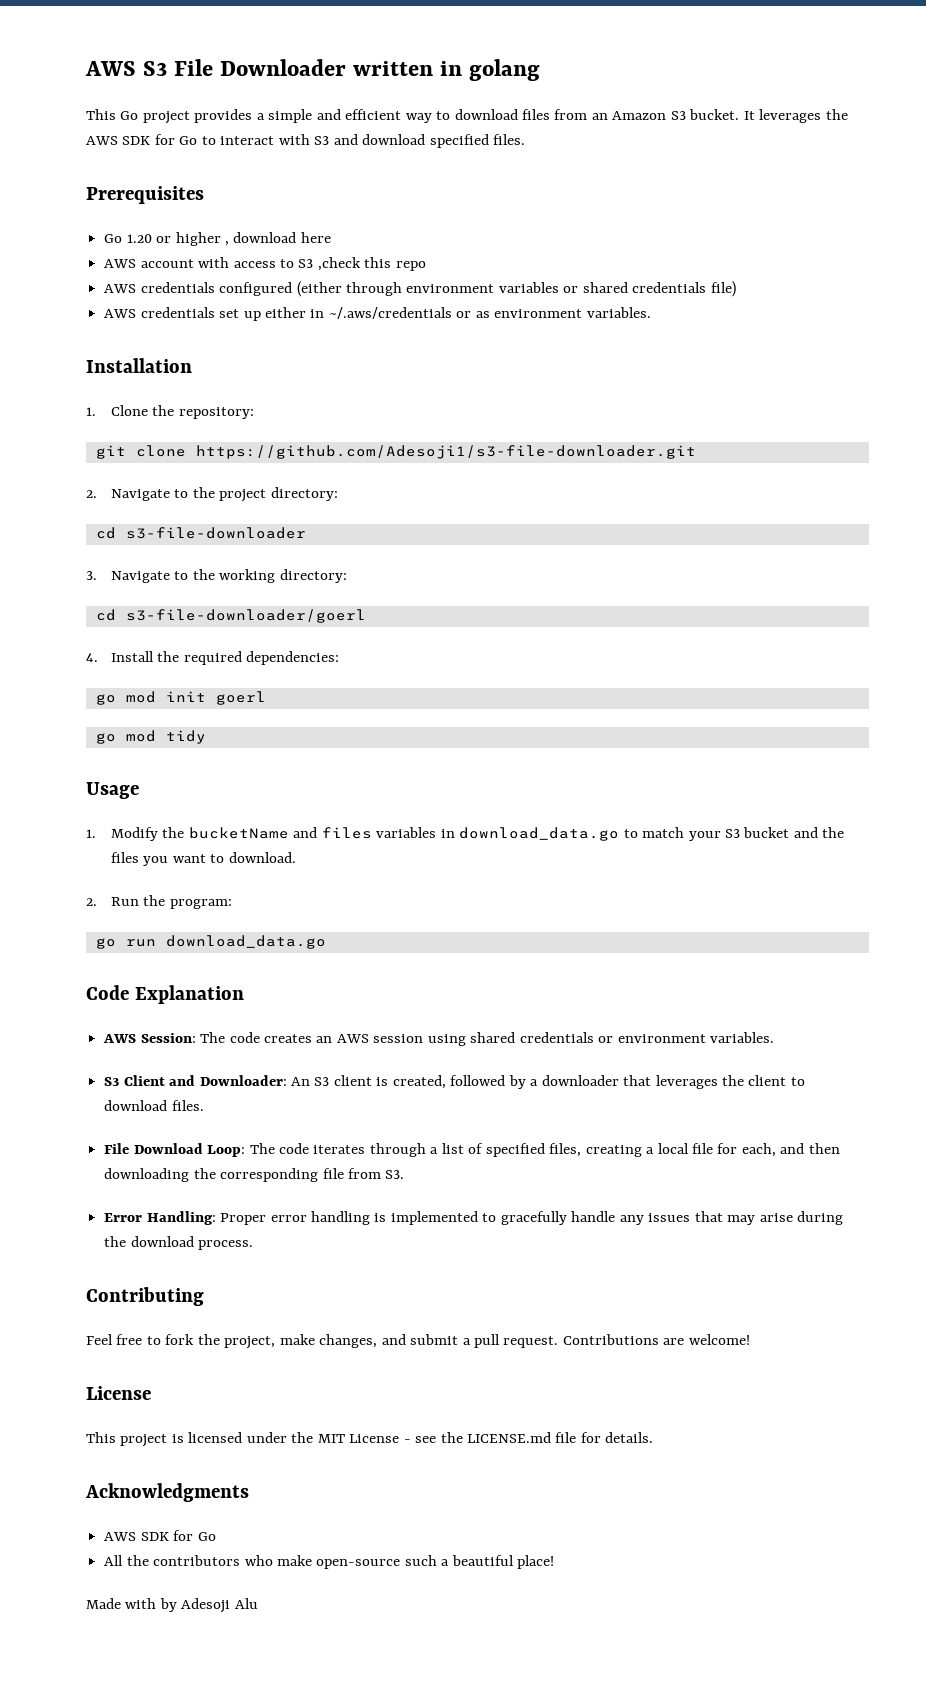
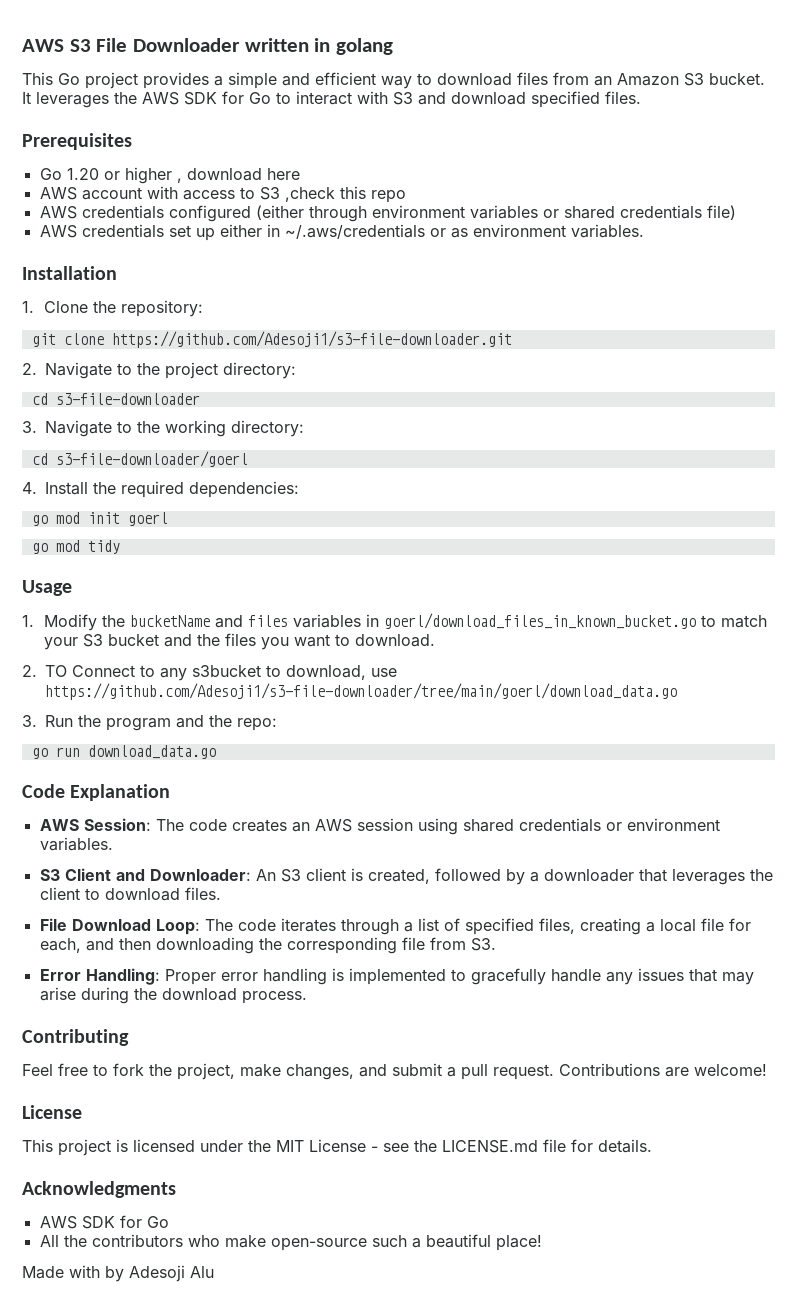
- 1. Modify the bucketName and files variables in download_data.go to match your S3 bucket and the files you want to download.
+ 1. Modify the bucketName and files variables in goerl/download_files_in_known_bucket.go to match your S3 bucket and the files you want to download.
- 2. Run the program:
+ 2. TO Connect to any s3bucket to download, use https://github.com/Adesoji1/s3-file-downloader/tree/main/goerl/download_data.go
+ 3. Run the program and the repo:

